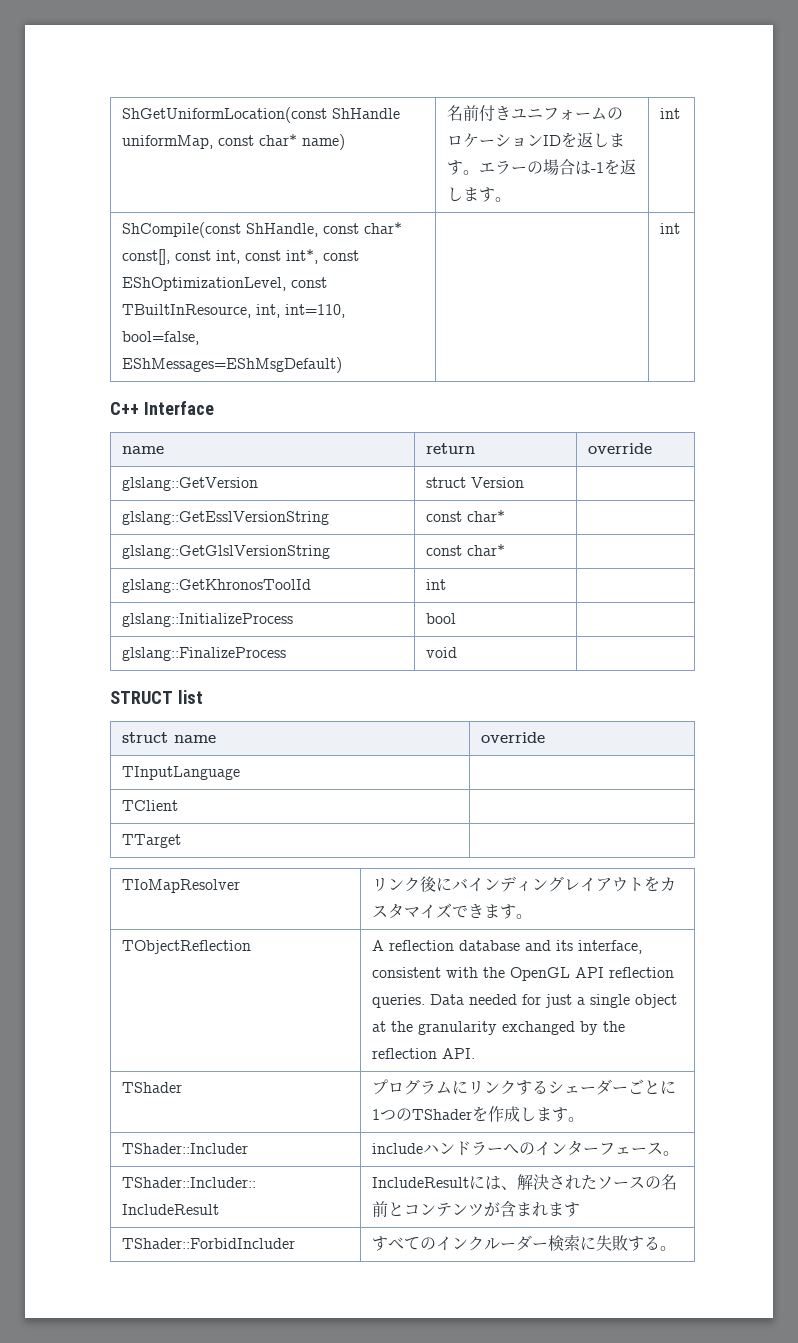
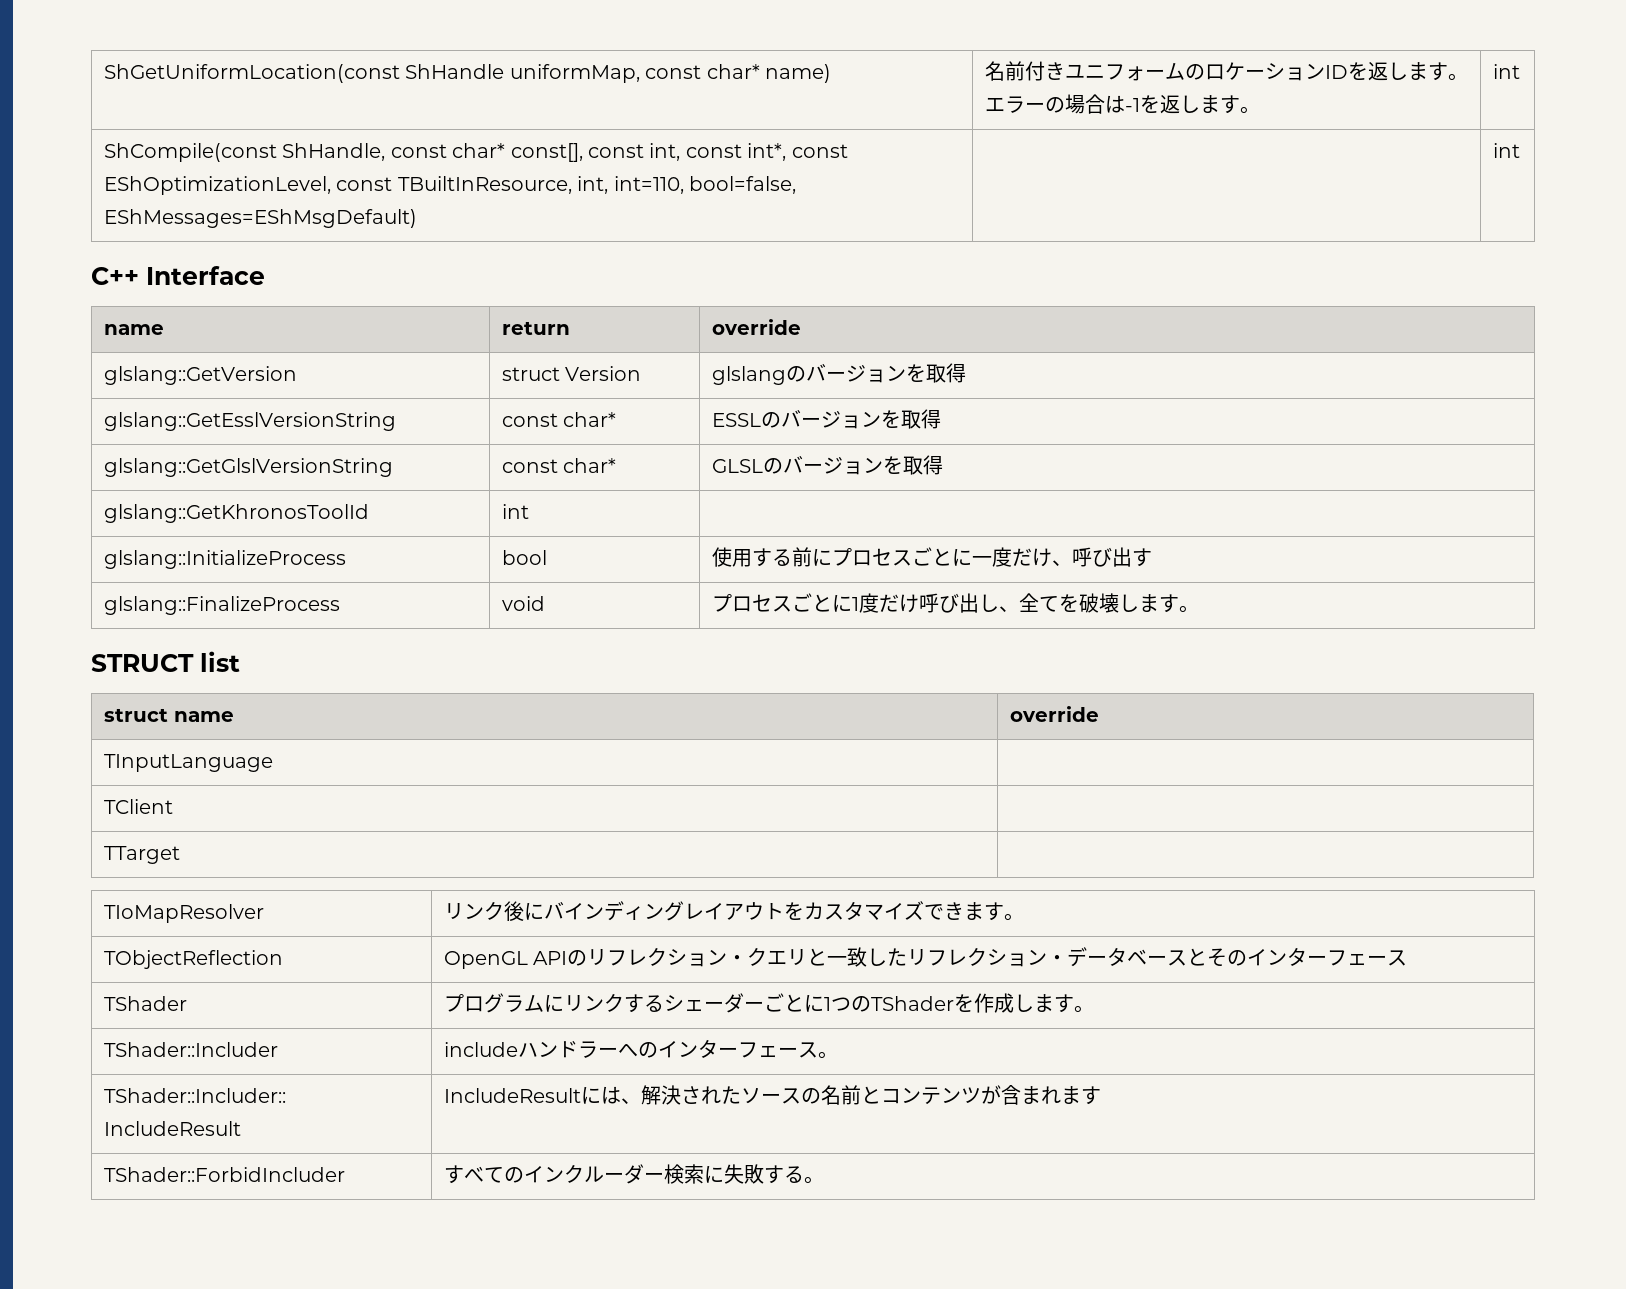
- glslang::GetVersion | struct Version |
- glslang::GetEsslVersionString | const char* |
- glslang::GetGlslVersionString | const char* |
+ glslang::GetVersion | struct Version | glslangのバージョンを取得
+ glslang::GetEsslVersionString | const char* | ESSLのバージョンを取得
+ glslang::GetGlslVersionString | const char* | GLSLのバージョンを取得
  glslang::GetKhronosToolId | int |
- glslang::InitializeProcess | bool |
- glslang::FinalizeProcess | void |
+ glslang::InitializeProcess | bool | 使用する前にプロセスごとに一度だけ、呼び出す
+ glslang::FinalizeProcess | void | プロセスごとに1度だけ呼び出し、全てを破壊します。
- TObjectReflection | A reflection database and its interface, consistent with the OpenGL API reflection queries. Data needed for just a single object at the granularity exchanged by the reflection API.
+ TObjectReflection | OpenGL APIのリフレクション・クエリと一致したリフレクション・データベースとそのインターフェース

